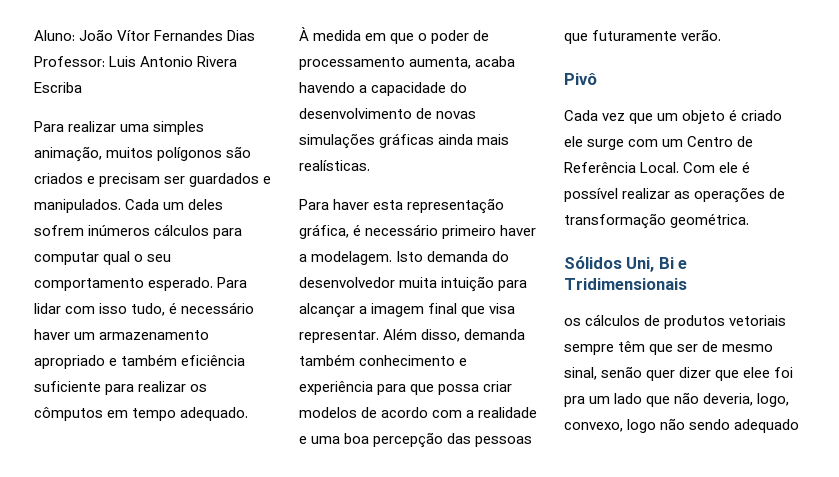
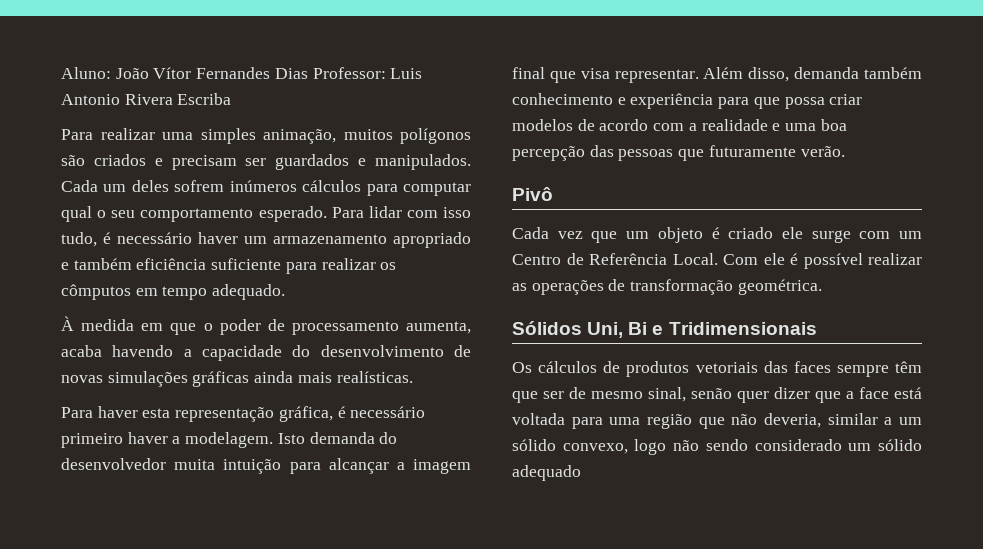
- os cálculos de produtos vetoriais sempre têm que ser de mesmo sinal, senão quer dizer que elee foi pra um lado que não deveria, logo, convexo, logo não sendo adequado
+ Os cálculos de produtos vetoriais das faces sempre têm que ser de mesmo sinal, senão quer dizer que a face está voltada para uma região que não deveria, similar a um sólido convexo, logo não sendo considerado um sólido adequado

